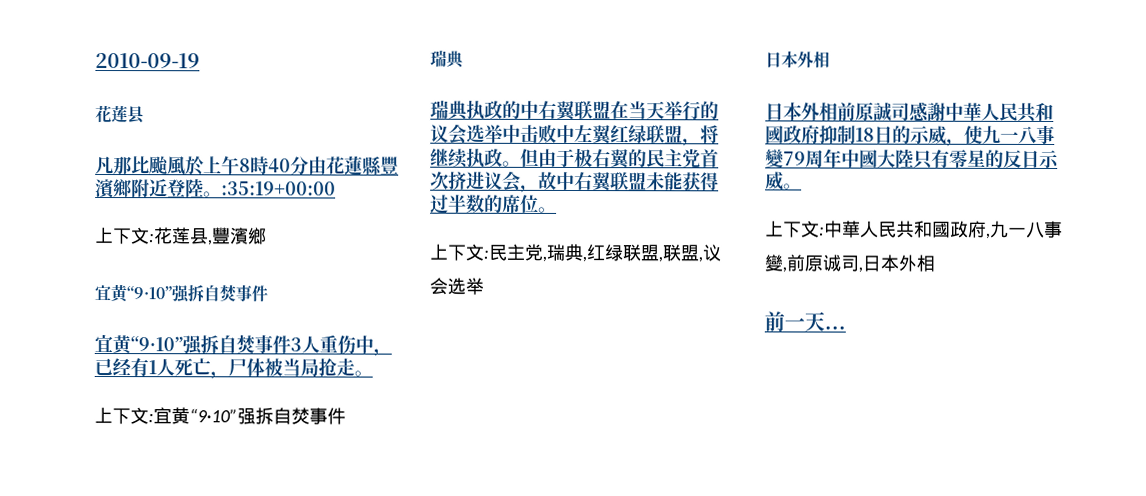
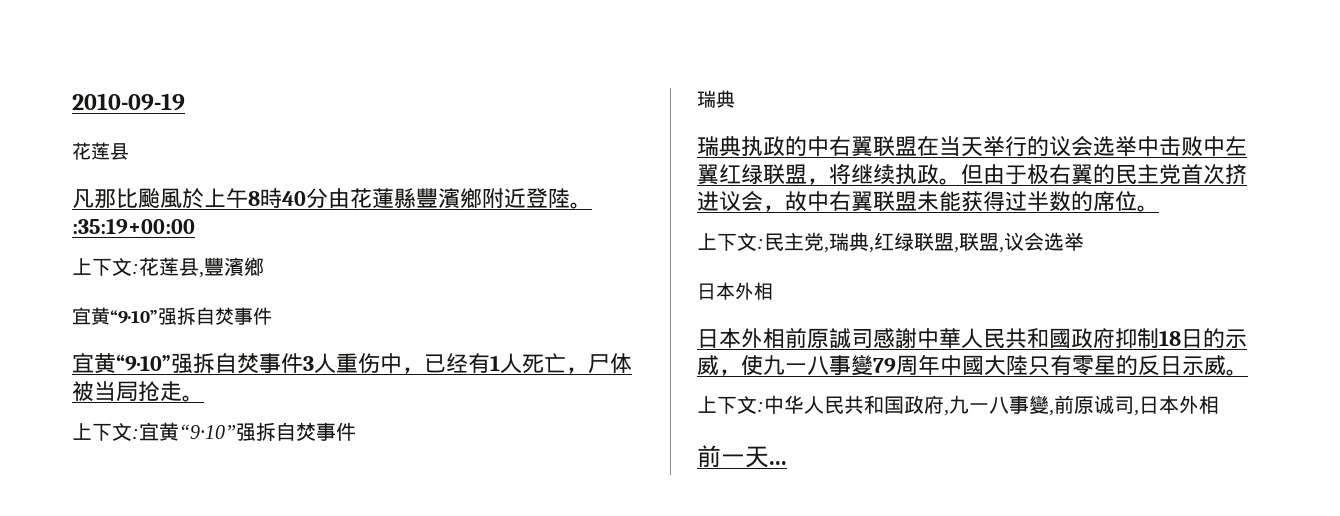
- 上下文:中華人民共和國政府,九一八事變,前原诚司,日本外相
+ 上下文:中华人民共和国政府,九一八事變,前原诚司,日本外相

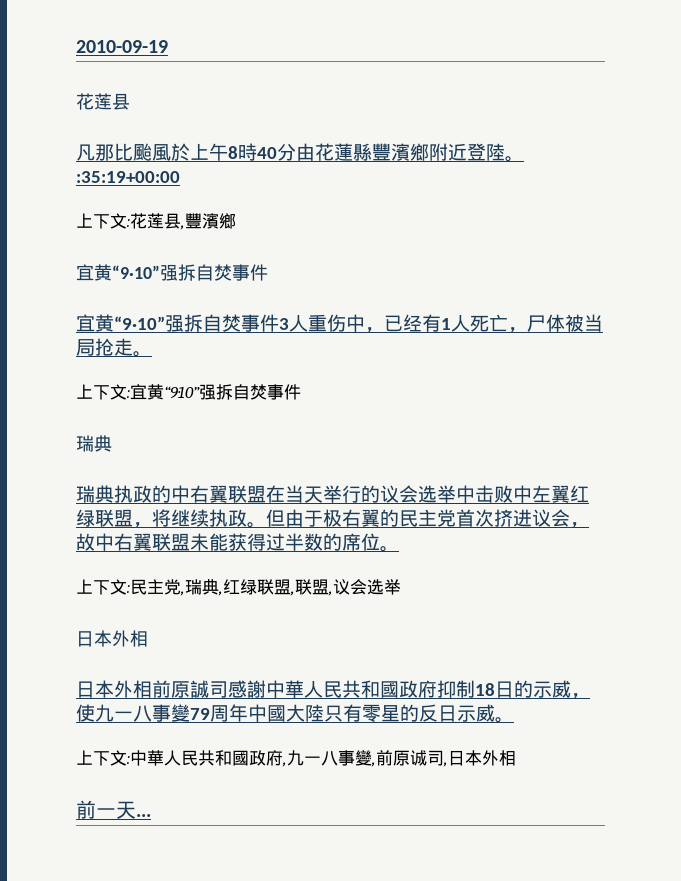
- 上下文:中华人民共和国政府,九一八事變,前原诚司,日本外相
+ 上下文:中華人民共和國政府,九一八事變,前原诚司,日本外相

